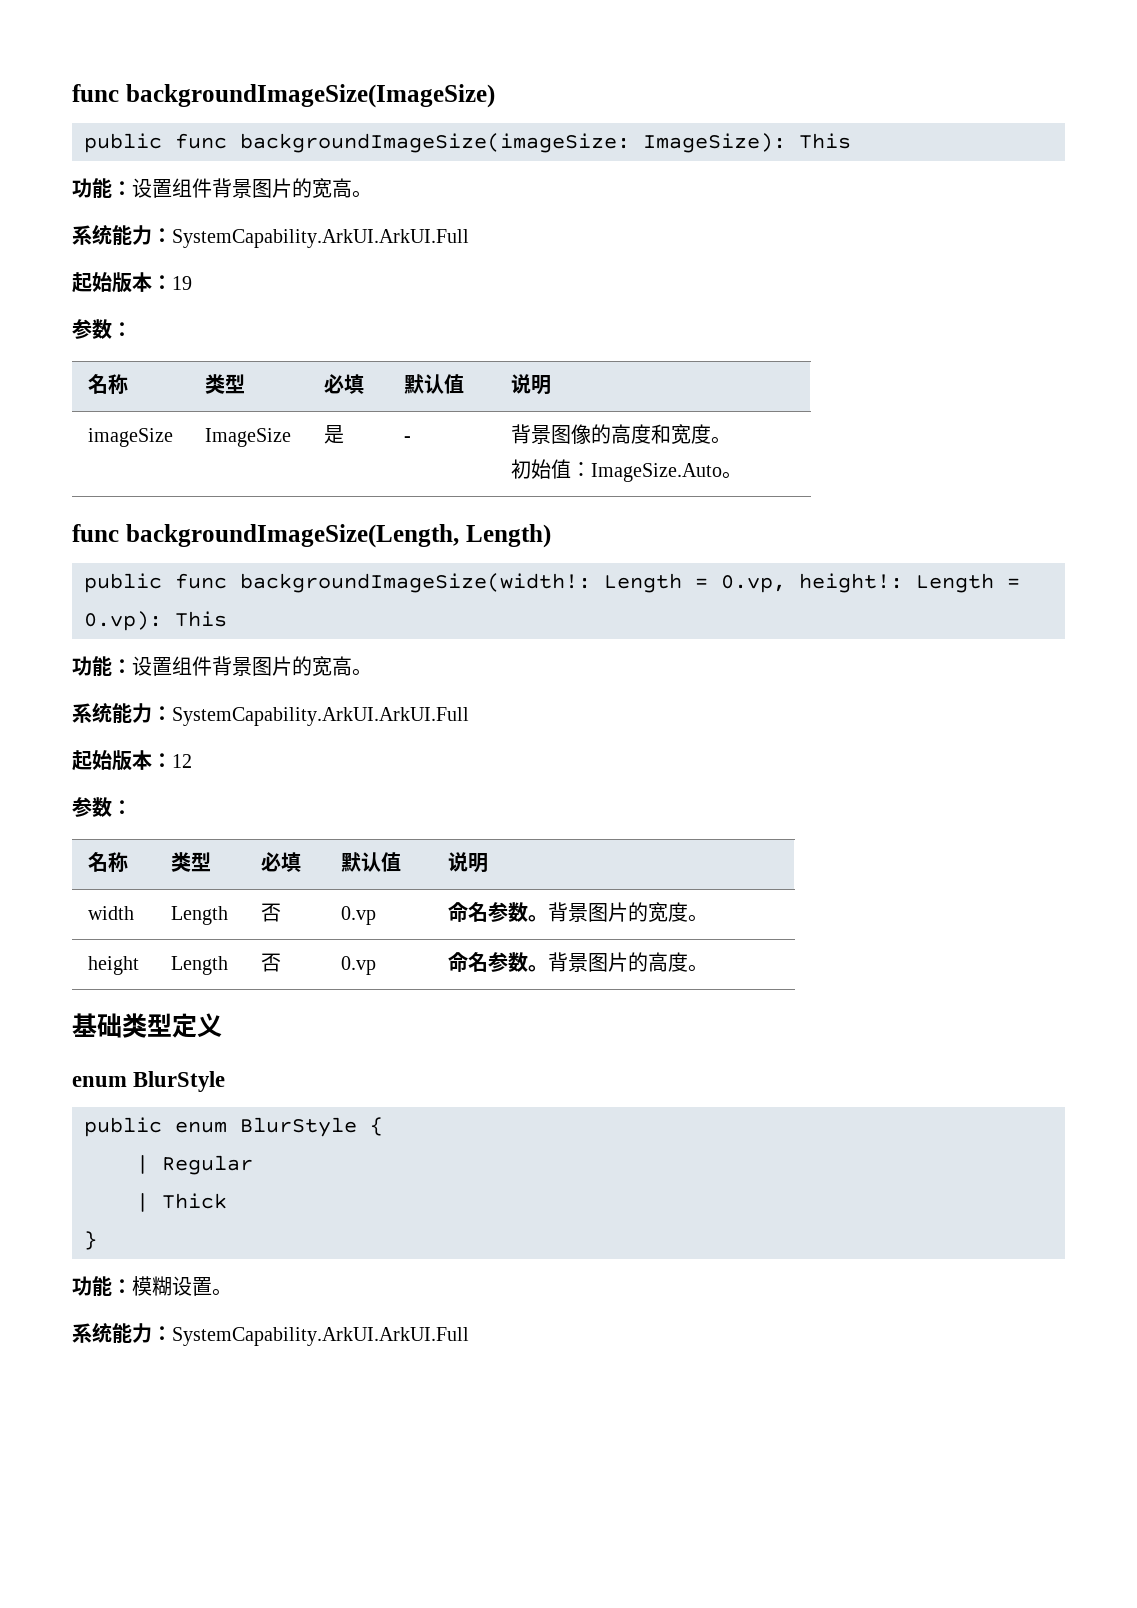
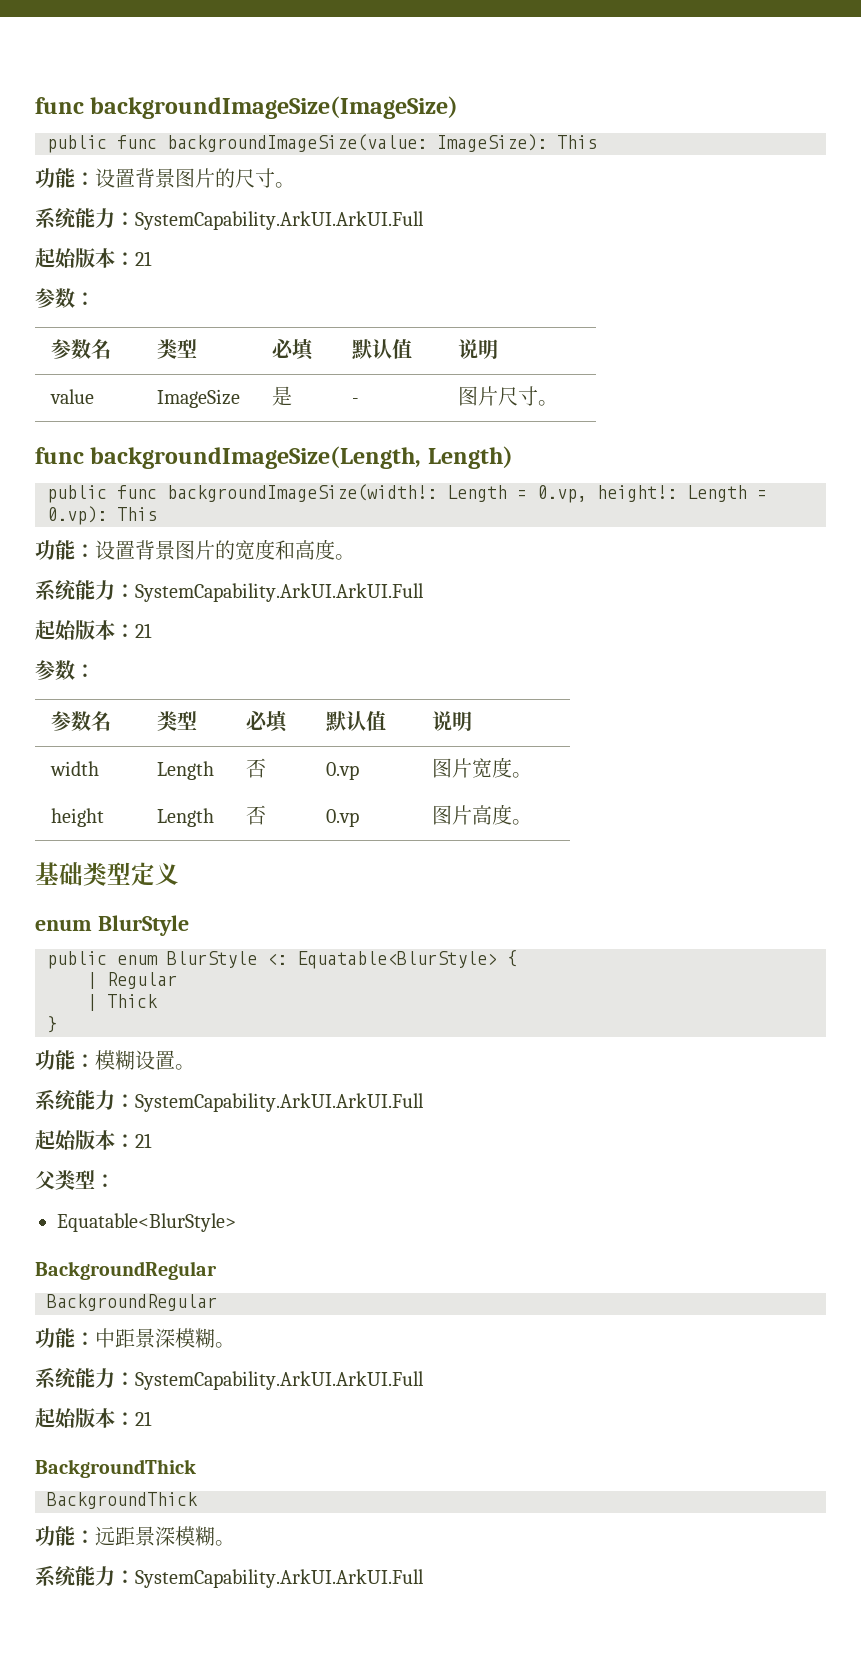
- public func backgroundImageSize(imageSize: ImageSize): This
- 功能：设置组件背景图片的宽高。
+ public func backgroundImageSize(value: ImageSize): This
+ 功能：设置背景图片的尺寸。
  系统能力：SystemCapability.ArkUI.ArkUI.Full
- 起始版本：19
+ 起始版本：21
  参数：
- 名称 | 类型 | 必填 | 默认值 | 说明
- imageSize | ImageSize | 是 | - | 背景图像的高度和宽度。
- 初始值：ImageSize.Auto。
+ 参数名 | 类型 | 必填 | 默认值 | 说明
+ value | ImageSize | 是 | - | 图片尺寸。
  public func backgroundImageSize(width!: Length = 0.vp, height!: Length = 0.vp): This
- 功能：设置组件背景图片的宽高。
+ 功能：设置背景图片的宽度和高度。
  系统能力：SystemCapability.ArkUI.ArkUI.Full
- 起始版本：12
+ 起始版本：21
  参数：
- 名称 | 类型 | 必填 | 默认值 | 说明
+ 参数名 | 类型 | 必填 | 默认值 | 说明
- width | Length | 否 | 0.vp | 命名参数。背景图片的宽度。
+ width | Length | 否 | 0.vp | 图片宽度。
- height | Length | 否 | 0.vp | 命名参数。背景图片的高度。
+ height | Length | 否 | 0.vp | 图片高度。
- public enum BlurStyle {
+ public enum BlurStyle <: Equatable<BlurStyle> {
  功能：模糊设置。
+ 系统能力：SystemCapability.ArkUI.ArkUI.Full
+ 起始版本：21
+ 父类型：
+ Equatable<BlurStyle>
+ BackgroundRegular
+ BackgroundRegular
+ 功能：中距景深模糊。
+ 系统能力：SystemCapability.ArkUI.ArkUI.Full
+ 起始版本：21
+ BackgroundThick
+ BackgroundThick
+ 功能：远距景深模糊。

